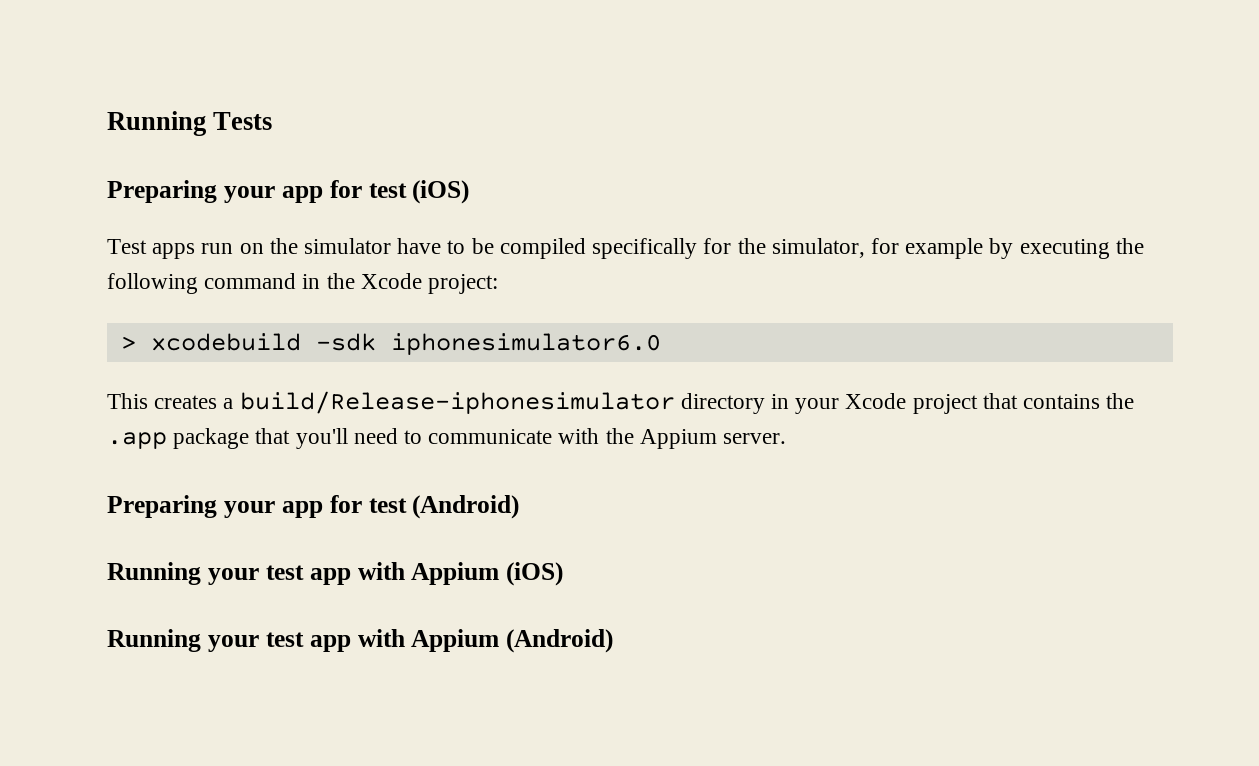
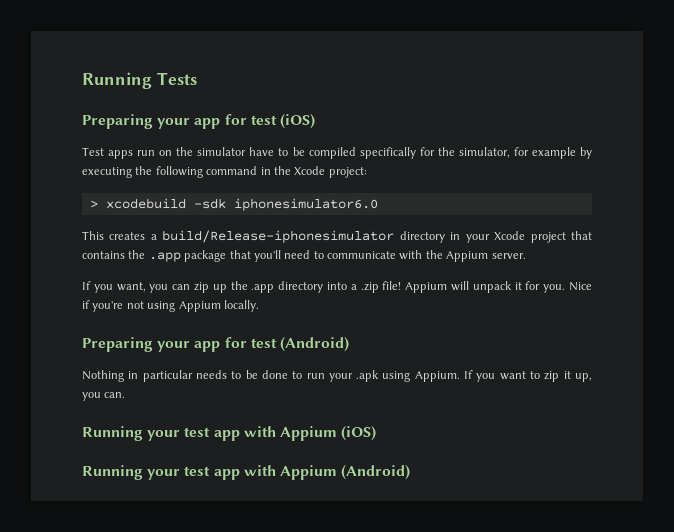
+ If you want, you can zip up the .app directory into a .zip file! Appium will unpack it for you. Nice if you're not using Appium locally.
+ Nothing in particular needs to be done to run your .apk using Appium. If you want to zip it up, you can.

